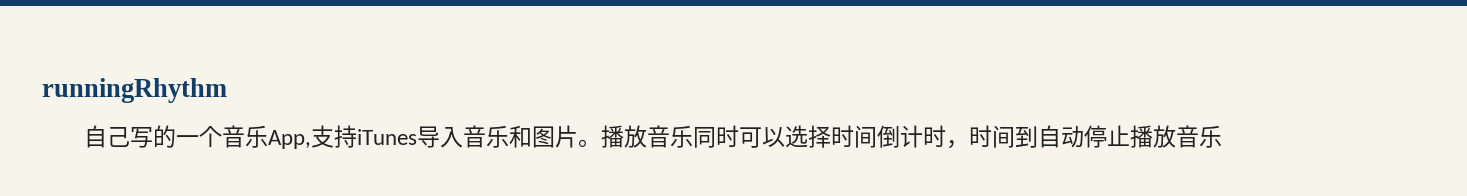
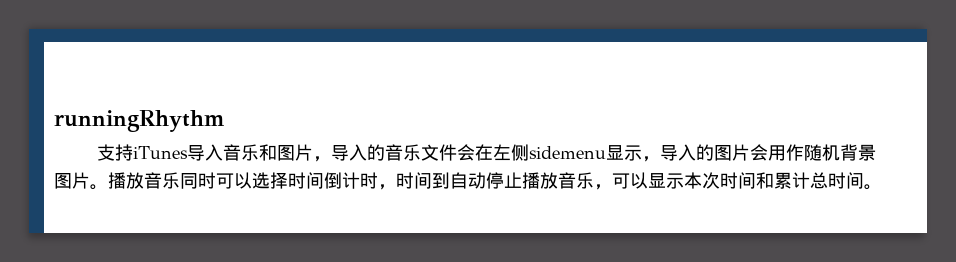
- 自己写的一个音乐App,支持iTunes导入音乐和图片。
+ 支持iTunes导入音乐和图片，导入的音乐文件会在左侧sidemenu显示，导入的图片会用作随机背景图片。
- 播放音乐同时可以选择时间倒计时，时间到自动停止播放音乐
+ 播放音乐同时可以选择时间倒计时，时间到自动停止播放音乐，可以显示本次时间和累计总时间。

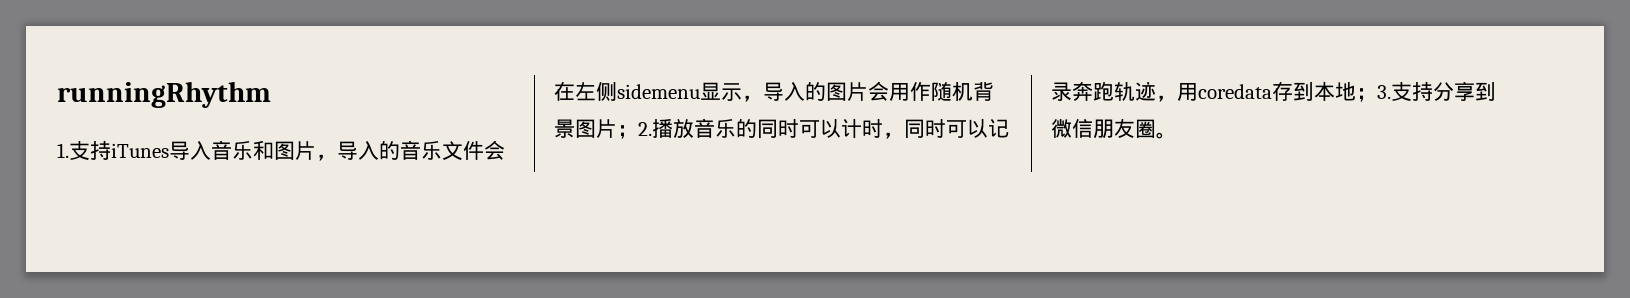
- 支持iTunes导入音乐和图片，导入的音乐文件会在左侧sidemenu显示，导入的图片会用作随机背景图片。播放音乐同时可以选择时间倒计时，时间到自动停止播放音乐，可以显示本次时间和累计总时间。
+ 1.支持iTunes导入音乐和图片，导入的音乐文件会在左侧sidemenu显示，导入的图片会用作随机背景图片；2.播放音乐的同时可以计时，同时可以记录奔跑轨迹，用coredata存到本地；3.支持分享到微信朋友圈。

